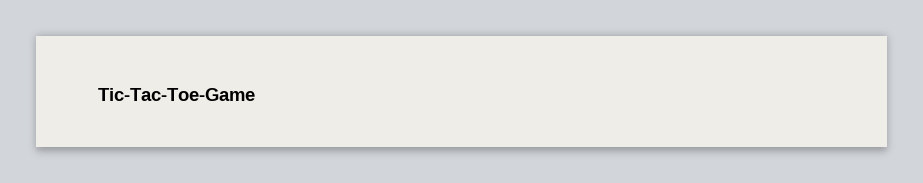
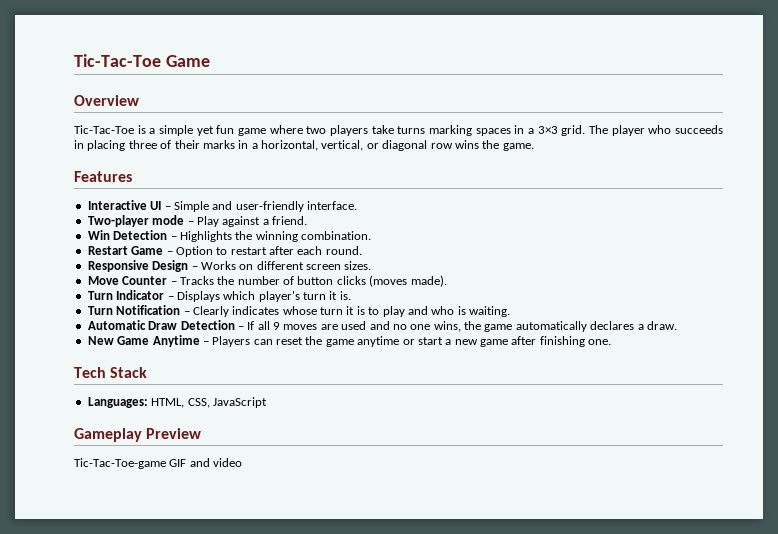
- Tic-Tac-Toe-Game
+ Tic-Tac-Toe Game
+ Overview
+ Tic-Tac-Toe is a simple yet fun game where two players take turns marking spaces in a 3×3 grid. The player who succeeds in placing three of their marks in a horizontal, vertical, or diagonal row wins the game.
+ Features
+ Interactive UI – Simple and user-friendly interface.
+ Two-player mode – Play against a friend.
+ Win Detection – Highlights the winning combination.
+ Restart Game – Option to restart after each round.
+ Responsive Design – Works on different screen sizes.
+ Move Counter – Tracks the number of button clicks (moves made).
+ Turn Indicator – Displays which player's turn it is.
+ Turn Notification – Clearly indicates whose turn it is to play and who is waiting.
+ Automatic Draw Detection – If all 9 moves are used and no one wins, the game automatically declares a draw.
+ New Game Anytime – Players can reset the game anytime or start a new game after finishing one.
+ Tech Stack
+ Languages: HTML, CSS, JavaScript
+ Gameplay Preview
+ Tic-Tac-Toe-game GIF and video

